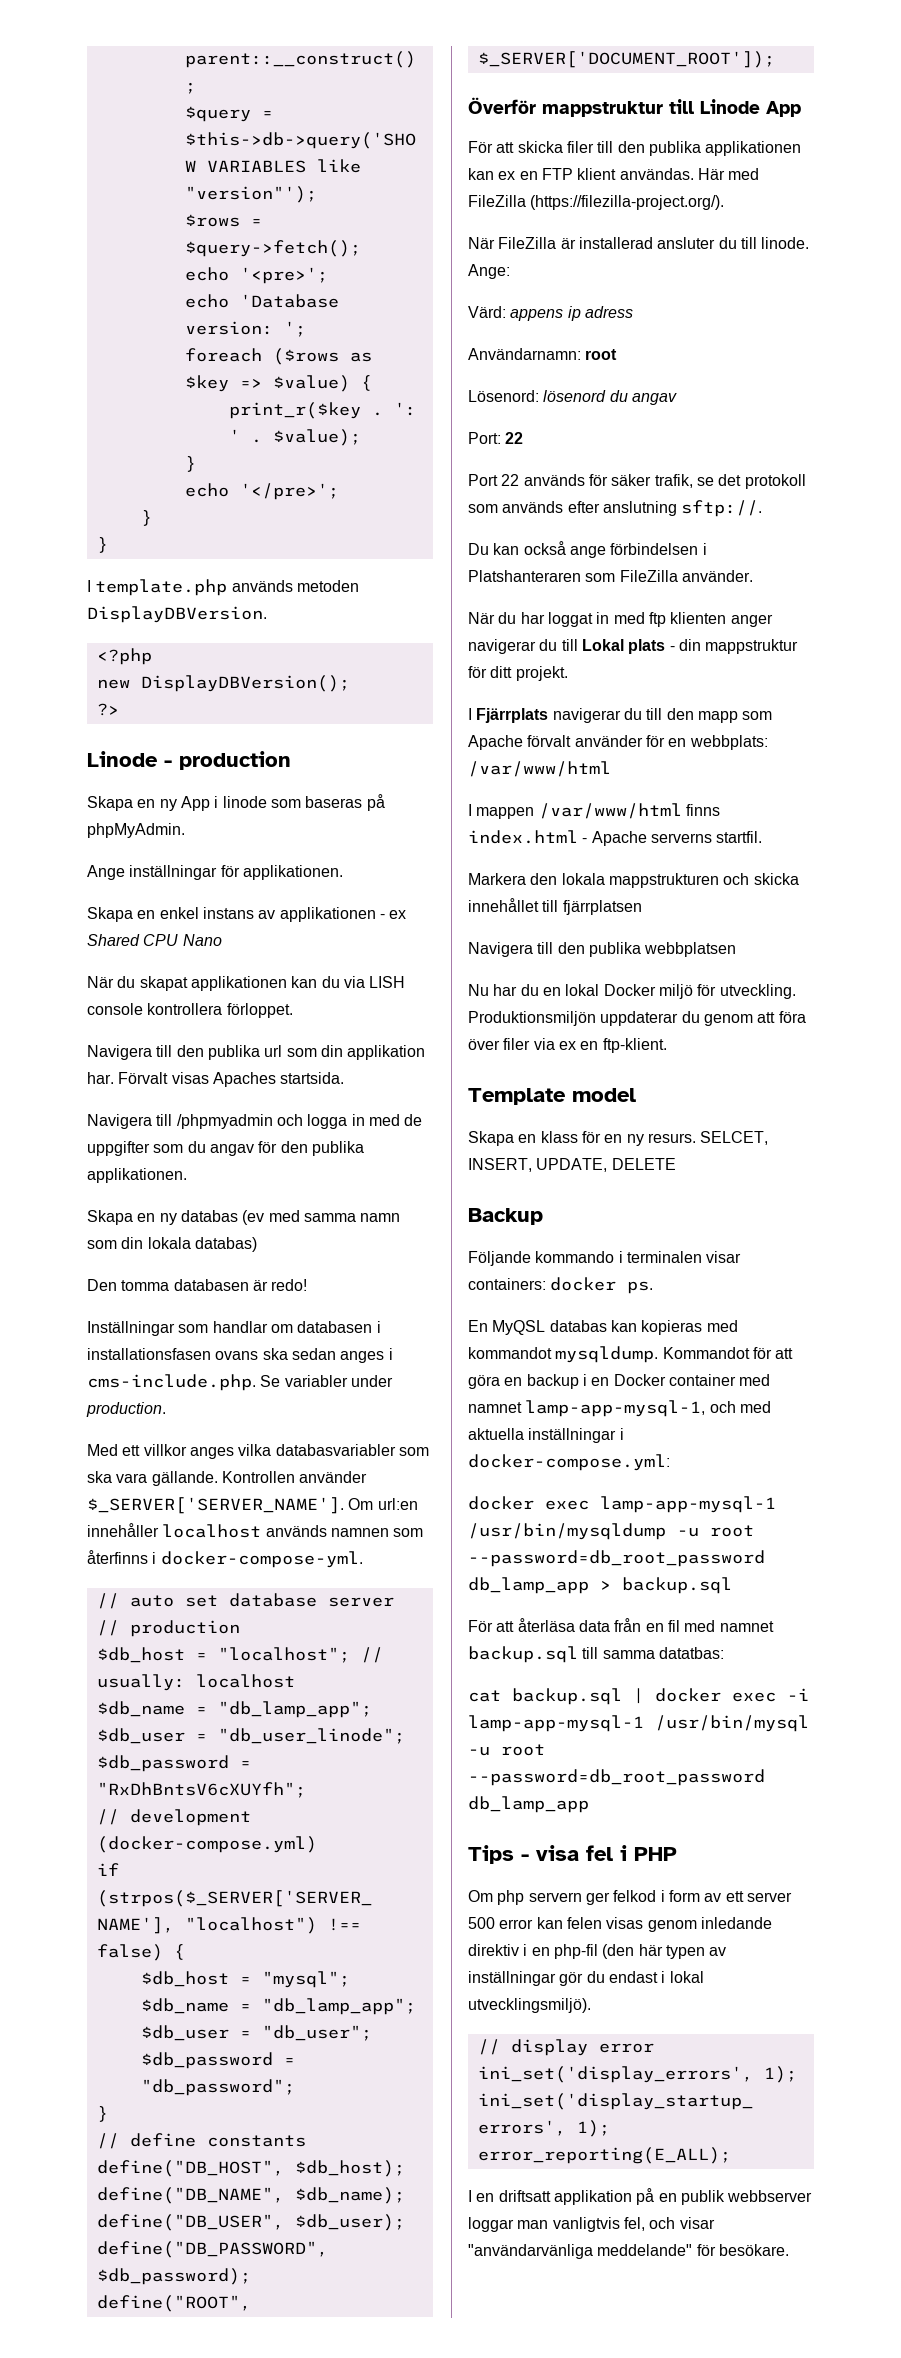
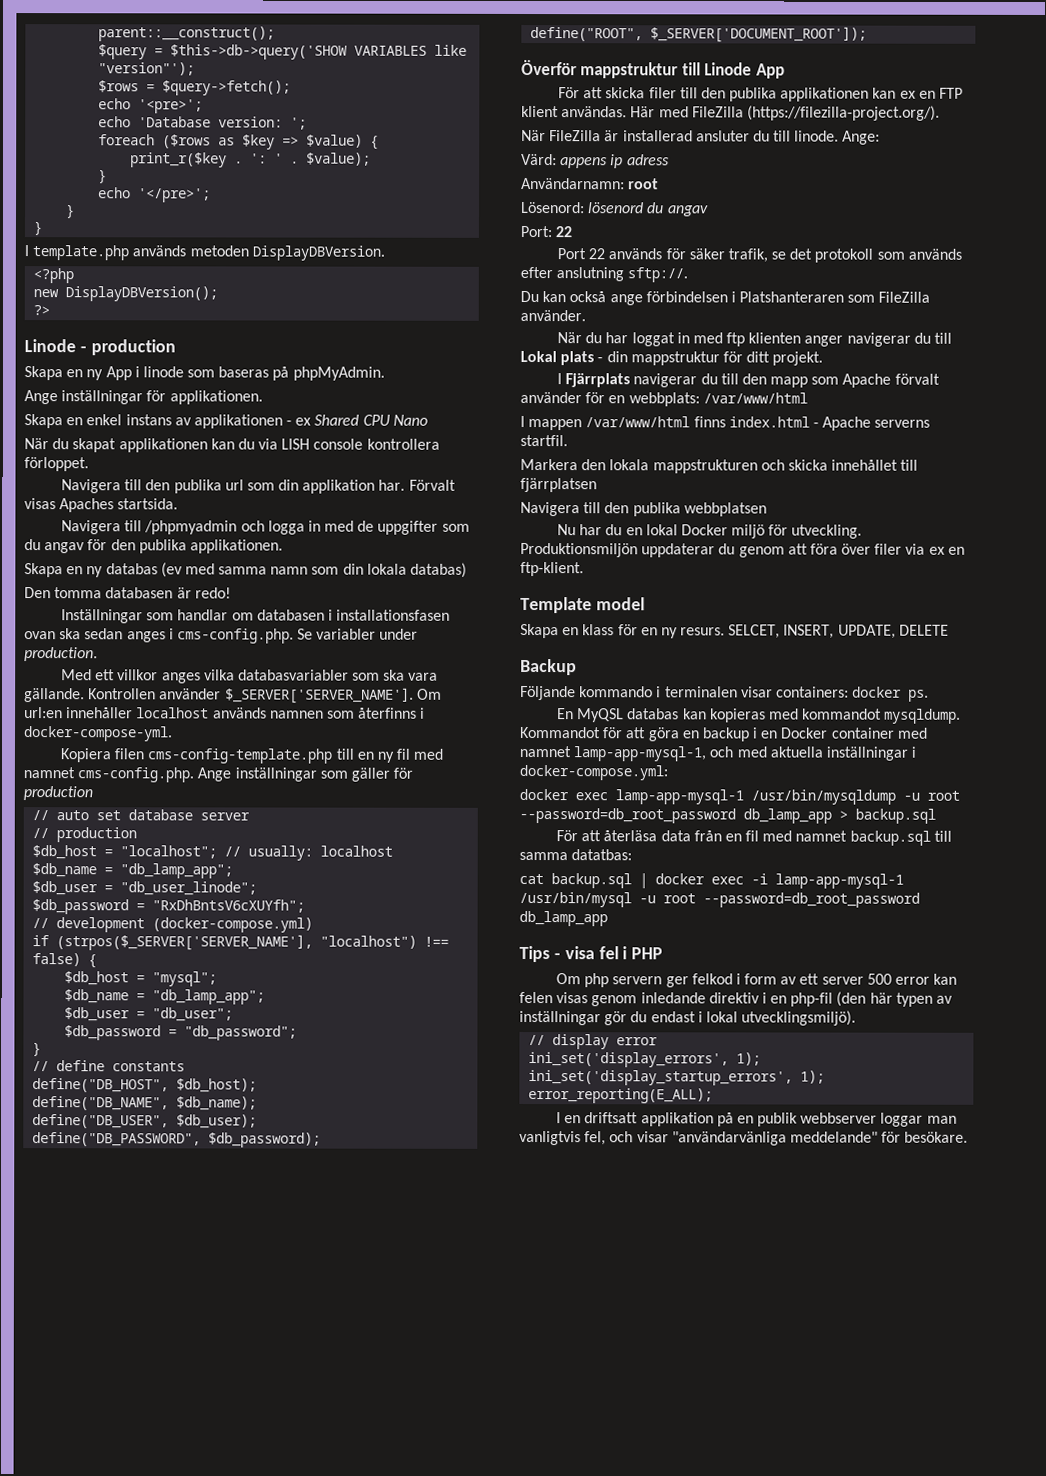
- Inställningar som handlar om databasen i installationsfasen ovans ska sedan anges i cms-include.php. Se variabler under production.
+ Inställningar som handlar om databasen i installationsfasen ovan ska sedan anges i cms-config.php. Se variabler under production.
+ Kopiera filen cms-config-template.php till en ny fil med namnet cms-config.php. Ange inställningar som gäller för production

